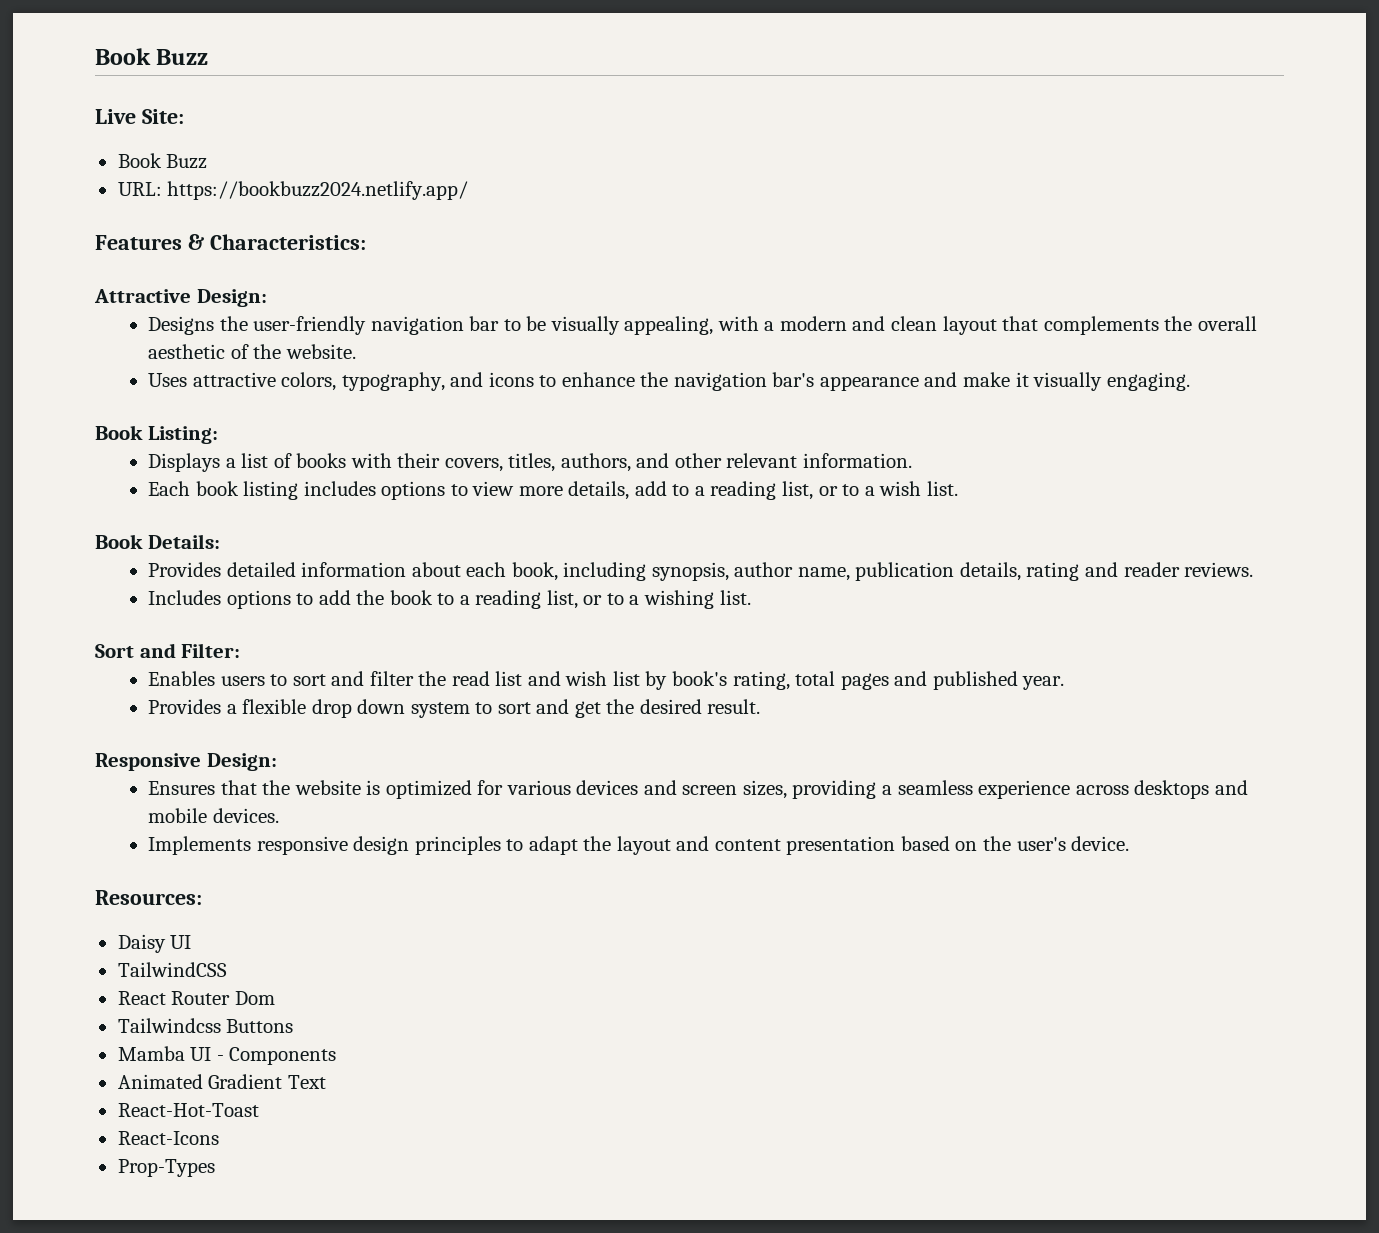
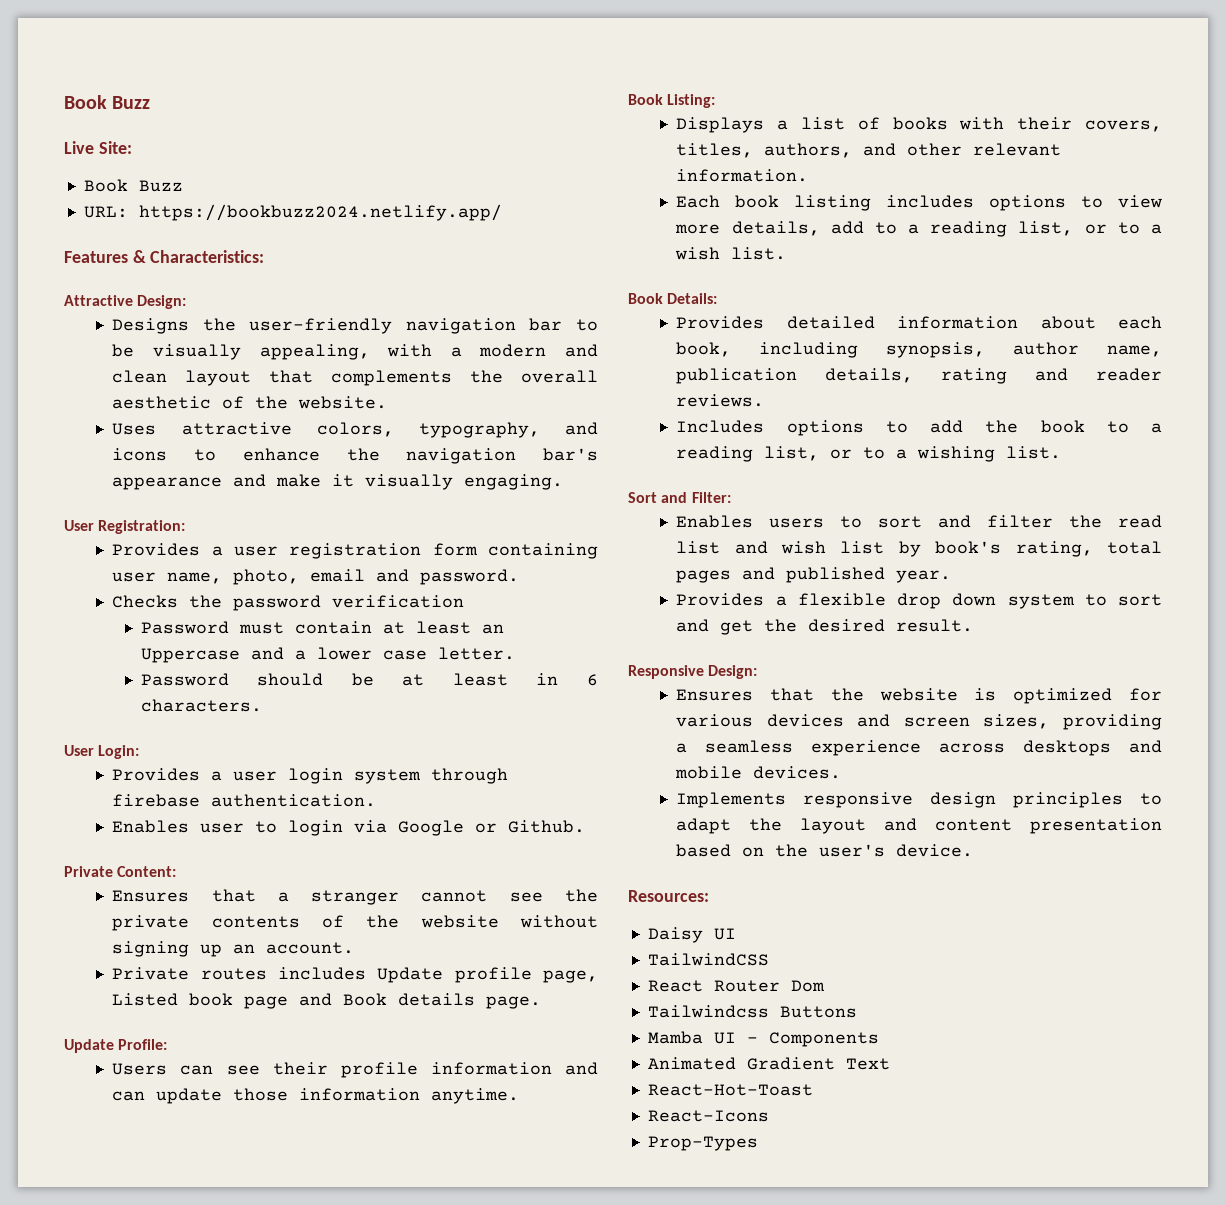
+ User Registration:
+ Provides a user registration form containing user name, photo, email and password.
+ Checks the password verification
+ Password must contain at least an Uppercase and a lower case letter.
+ Password should be at least in 6 characters.
+ User Login:
+ Provides a user login system through firebase authentication.
+ Enables user to login via Google or Github.
+ Private Content:
+ Ensures that a stranger cannot see the private contents of the website without signing up an account.
+ Private routes includes Update profile page, Listed book page and Book details page.
+ Update Profile:
+ Users can see their profile information and can update those information anytime.

